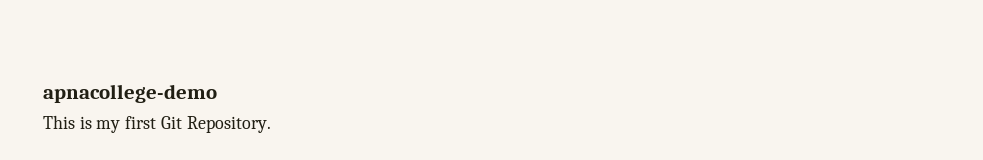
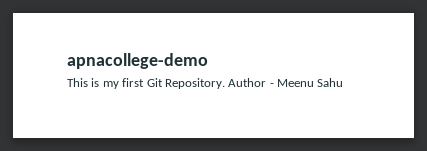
+ Author - Meenu Sahu

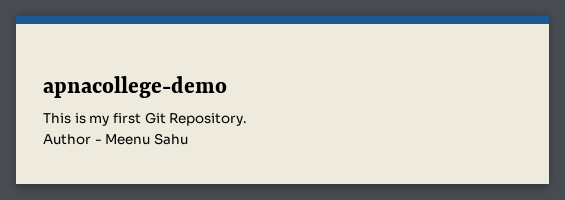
- This is my first Git Repository. Author - Meenu Sahu
+ This is my first Git Repository.
+ Author - Meenu Sahu

